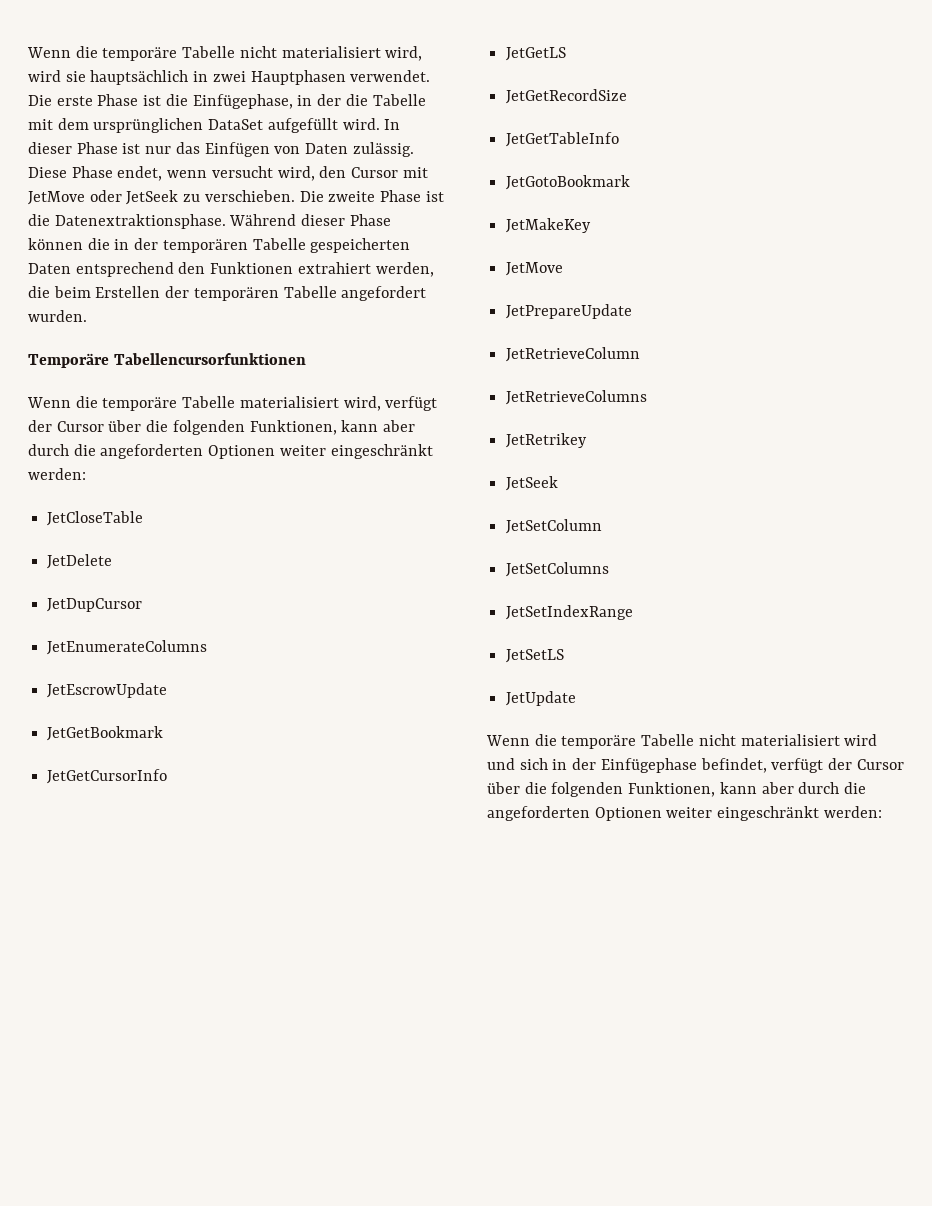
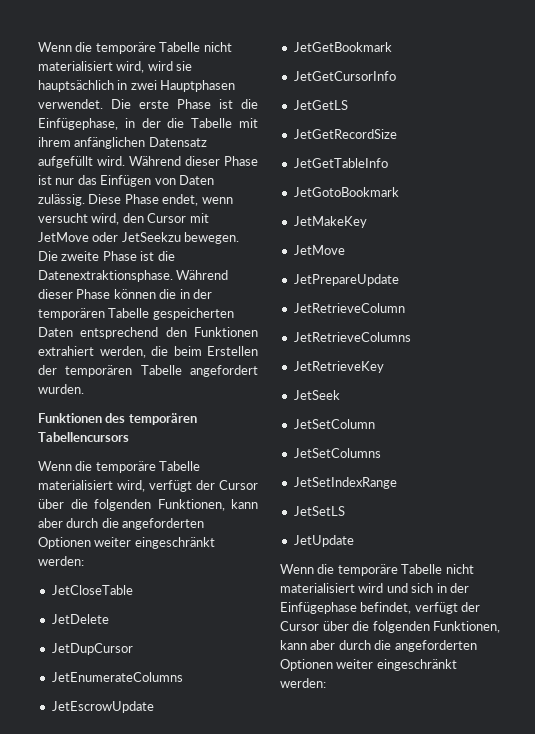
- Die erste Phase ist die Einfügephase, in der die Tabelle mit dem ursprünglichen DataSet aufgefüllt wird.
+ Die erste Phase ist die Einfügephase, in der die Tabelle mit ihrem anfänglichen Datensatz aufgefüllt wird.
- In dieser Phase ist nur das Einfügen von Daten zulässig.
+ Während dieser Phase ist nur das Einfügen von Daten zulässig.
- Diese Phase endet, wenn versucht wird, den Cursor mit JetMove oder JetSeek zu verschieben.
+ Diese Phase endet, wenn versucht wird, den Cursor mit JetMove oder JetSeekzu bewegen.
- Temporäre Tabellencursorfunktionen
+ Funktionen des temporären Tabellencursors
- JetRetrikey
+ JetRetrieveKey

